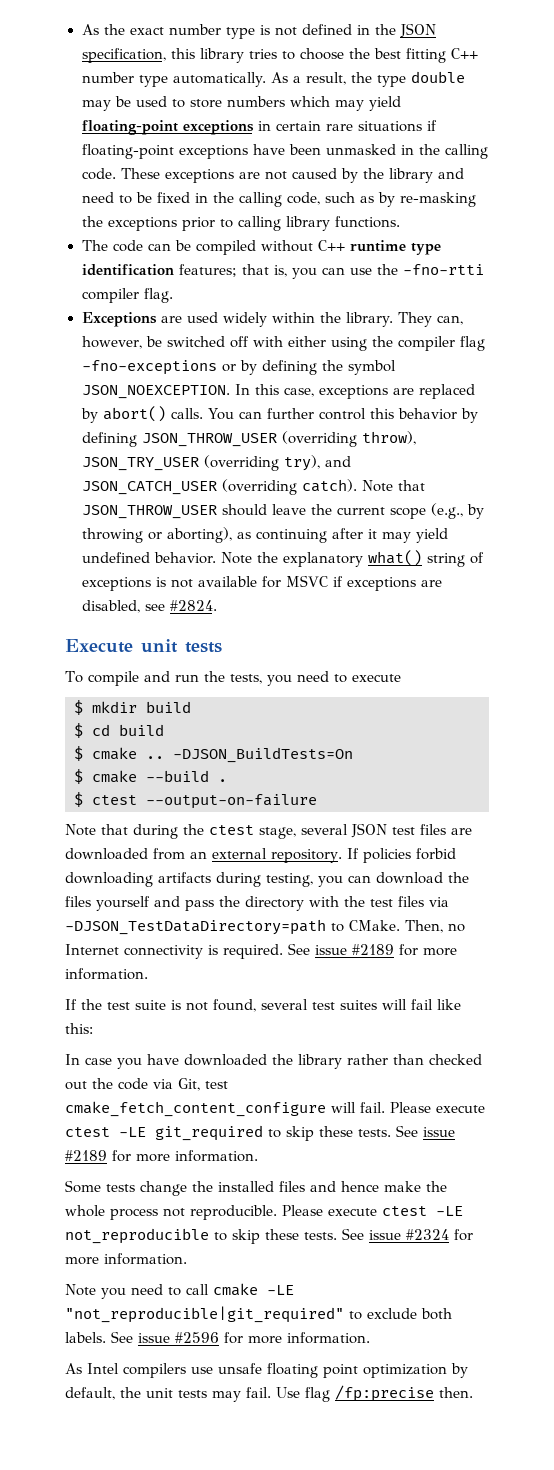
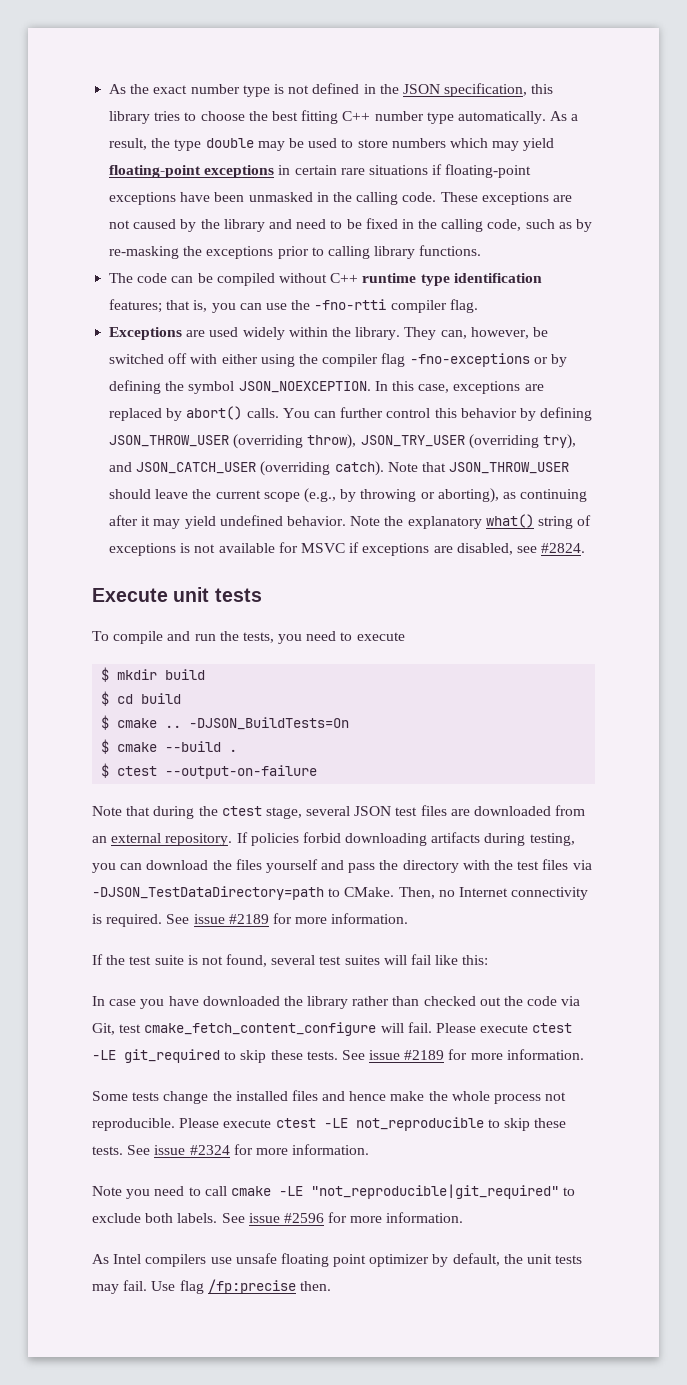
- As Intel compilers use unsafe floating point optimization by default, the unit tests may fail.
+ As Intel compilers use unsafe floating point optimizer by default, the unit tests may fail.

